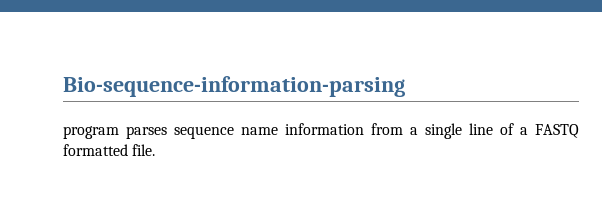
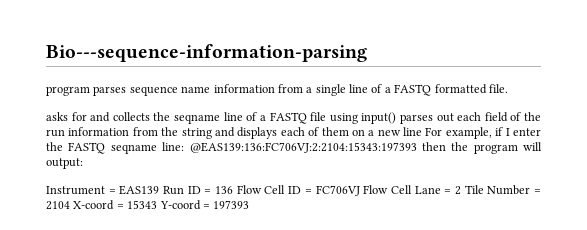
- Bio-sequence-information-parsing
+ Bio---sequence-information-parsing
+ asks for and collects the seqname line of a FASTQ file using input() parses out each field of the run information from the string and displays each of them on a new line For example, if I enter the FASTQ seqname line: @EAS139:136:FC706VJ:2:2104:15343:197393 then the program will output:
+ Instrument = EAS139 Run ID = 136 Flow Cell ID = FC706VJ Flow Cell Lane = 2 Tile Number = 2104 X-coord = 15343 Y-coord = 197393

